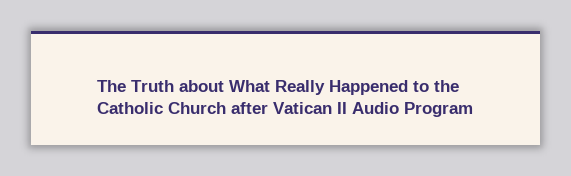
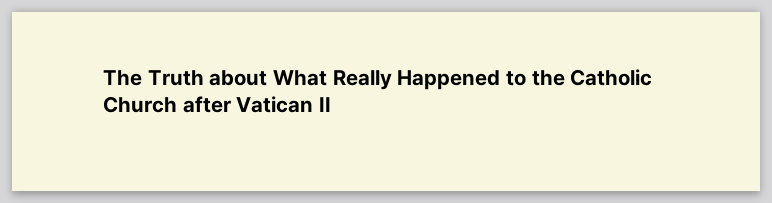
- The Truth about What Really Happened to the Catholic Church after Vatican II Audio Program
+ The Truth about What Really Happened to the Catholic Church after Vatican II

